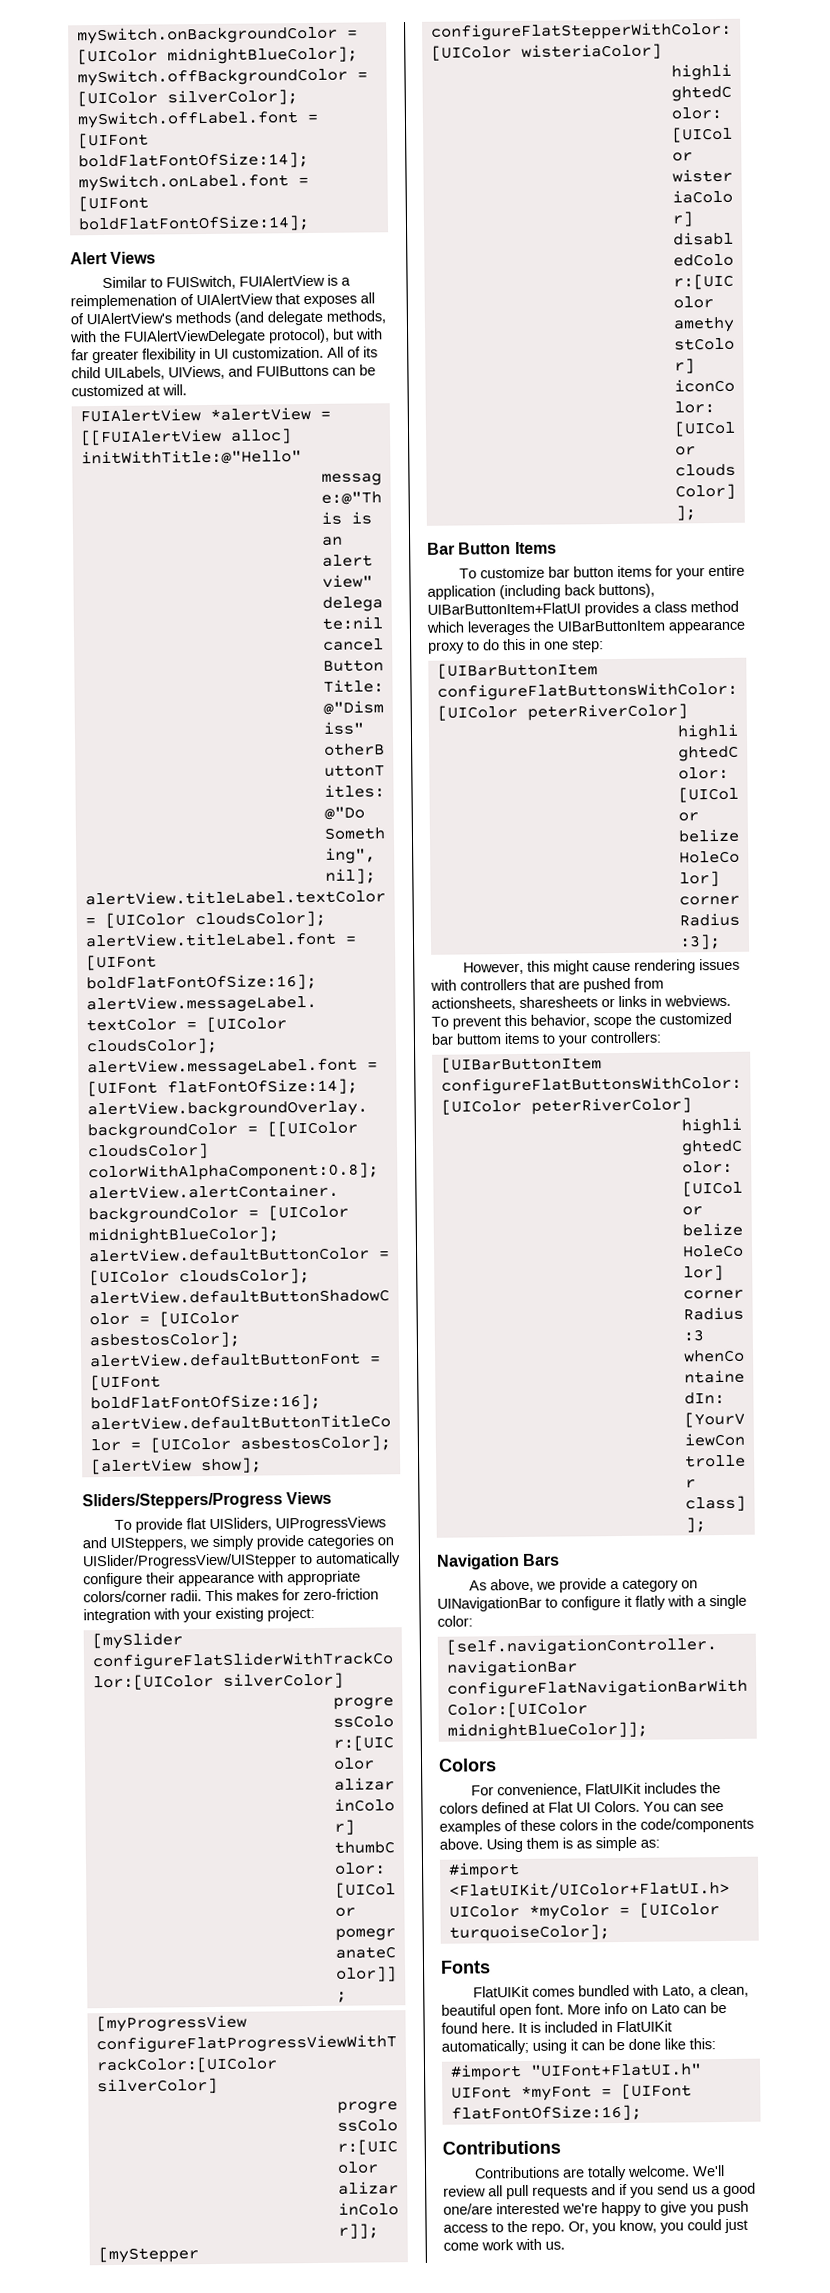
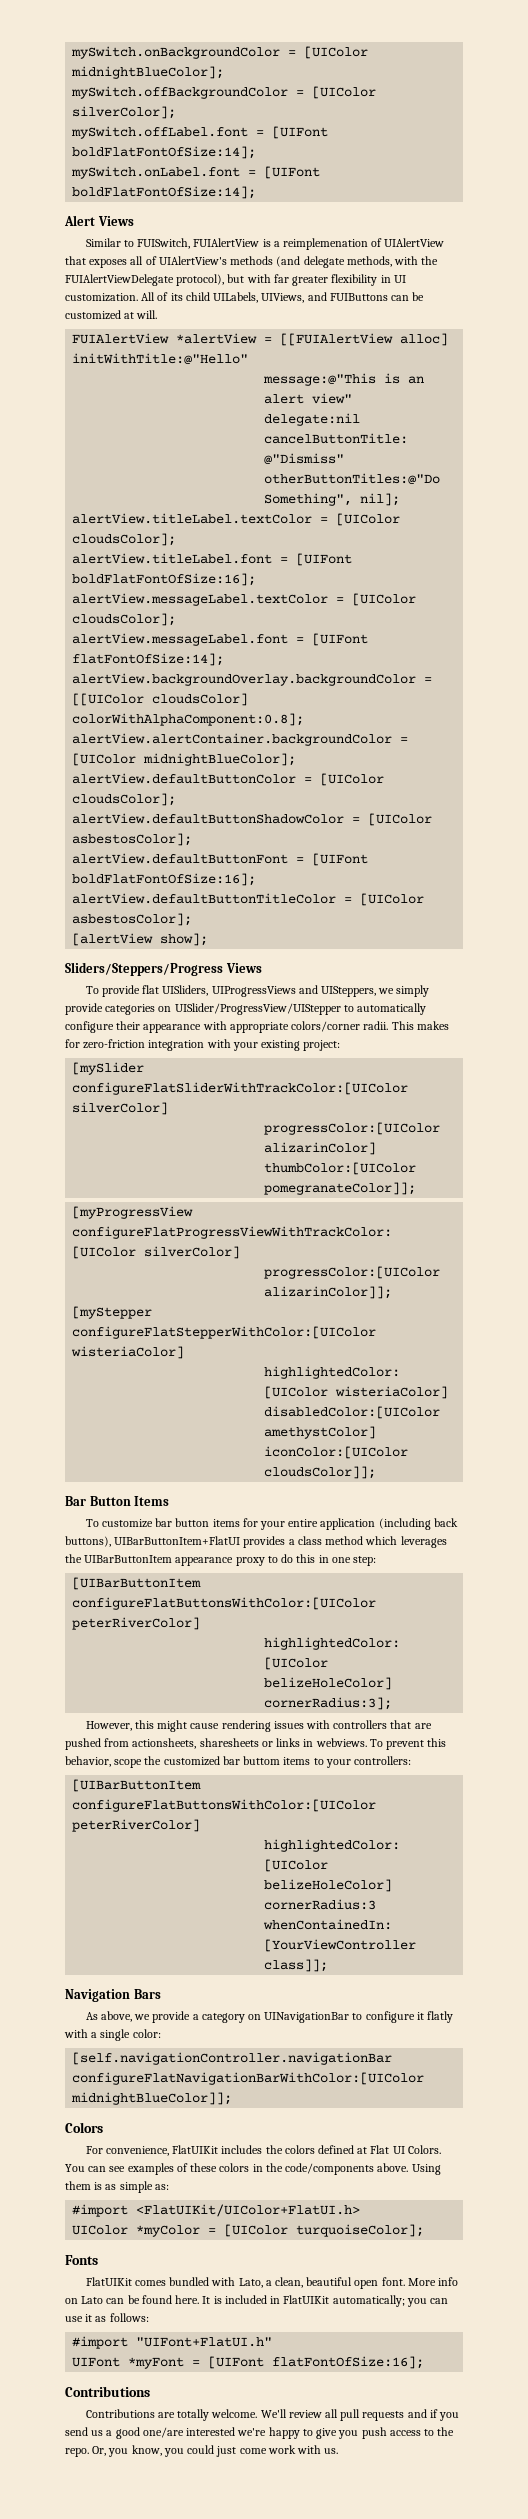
- It is included in FlatUIKit automatically; using it can be done like this:
+ It is included in FlatUIKit automatically; you can use it as follows:

